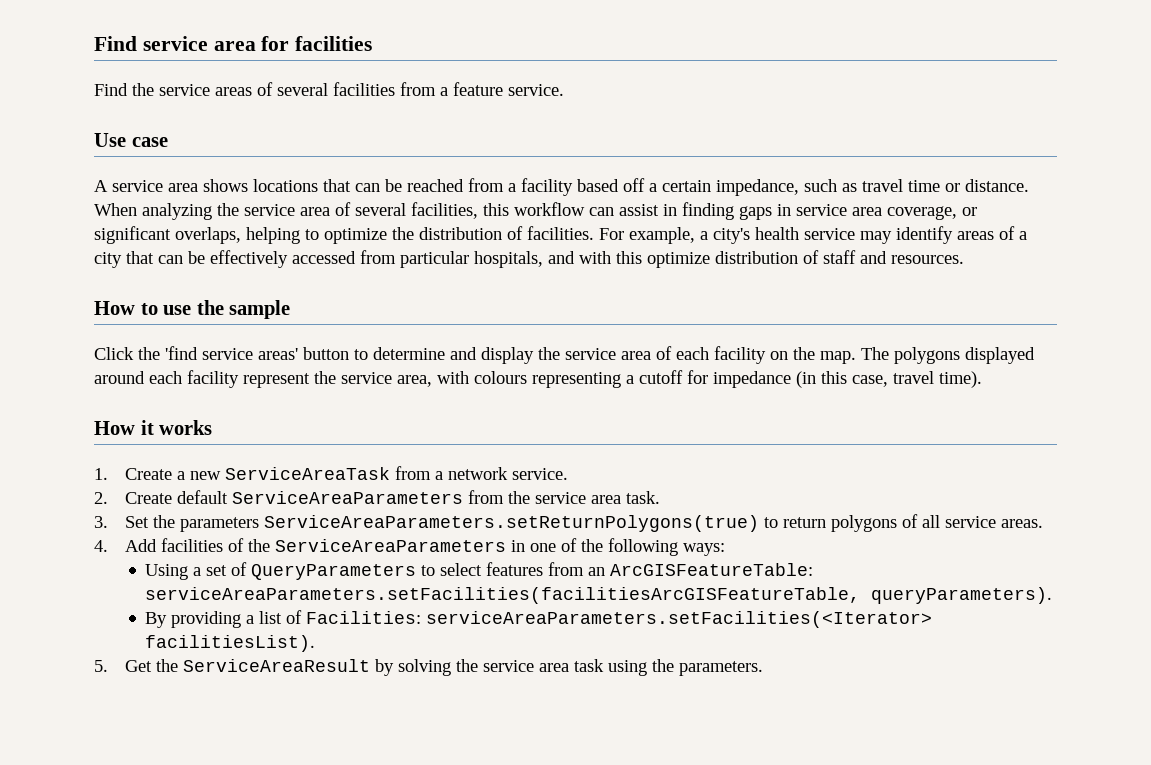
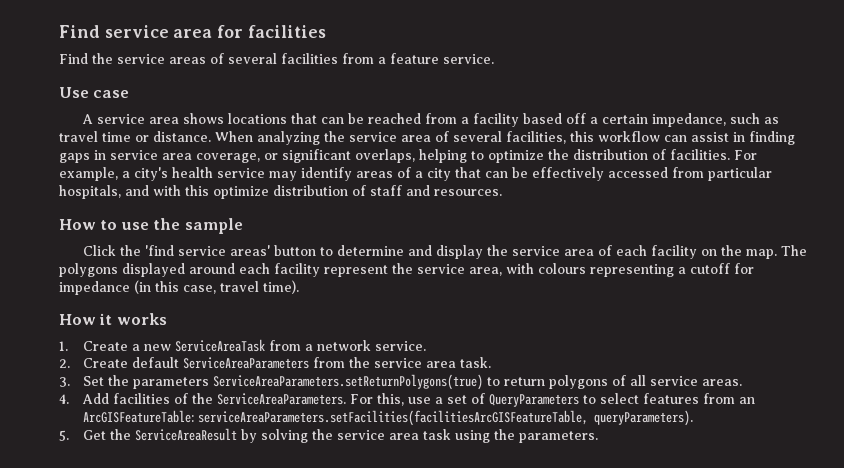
- 4. Add facilities of the ServiceAreaParameters in one of the following ways:
- Using a set of QueryParameters to select features from an ArcGISFeatureTable: serviceAreaParameters.setFacilities(facilitiesArcGISFeatureTable, queryParameters).
+ 4. Add facilities of the ServiceAreaParameters. For this, use a set of QueryParameters to select features from an ArcGISFeatureTable: serviceAreaParameters.setFacilities(facilitiesArcGISFeatureTable, queryParameters).
- By providing a list of Facilities: serviceAreaParameters.setFacilities(<Iterator> facilitiesList).

